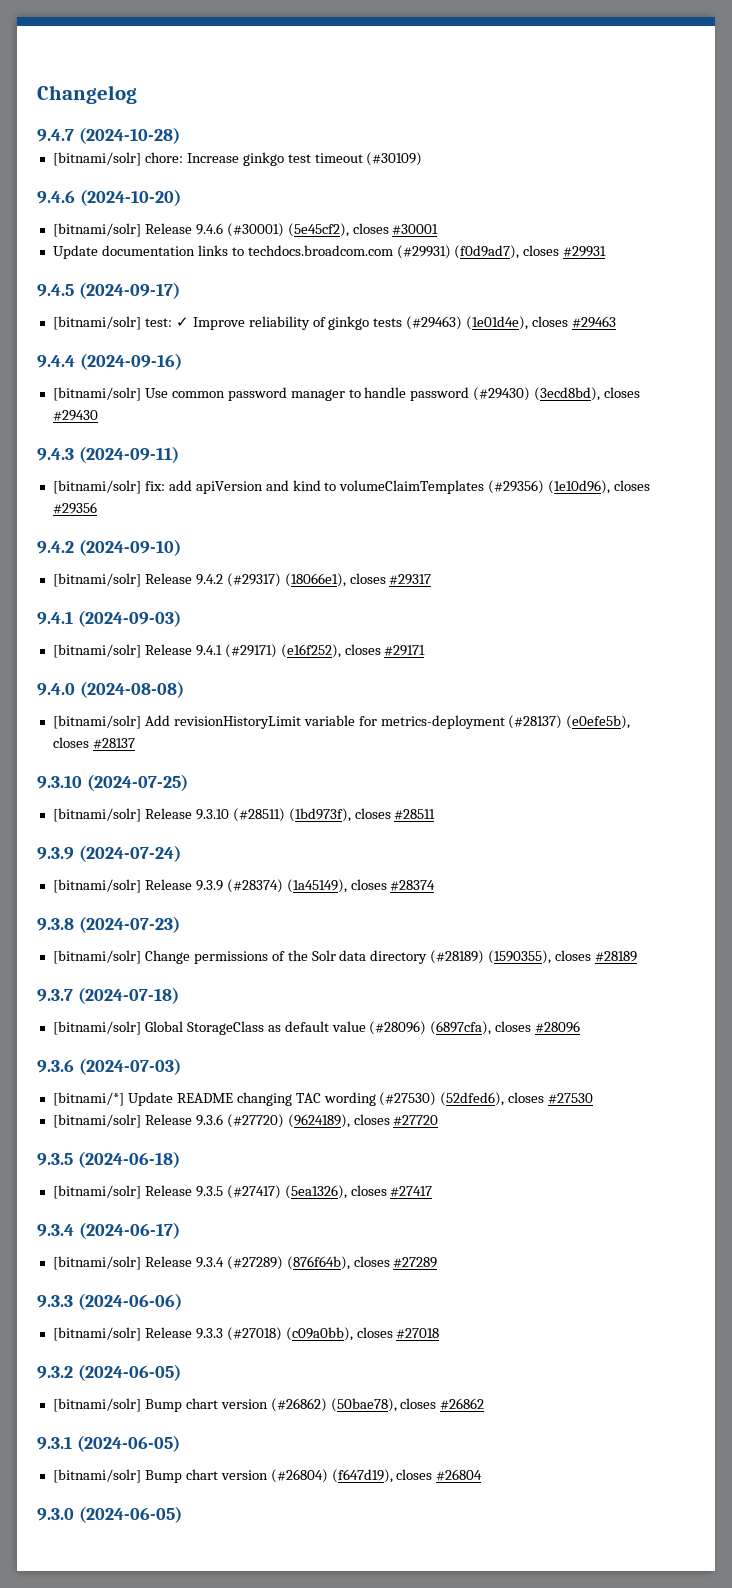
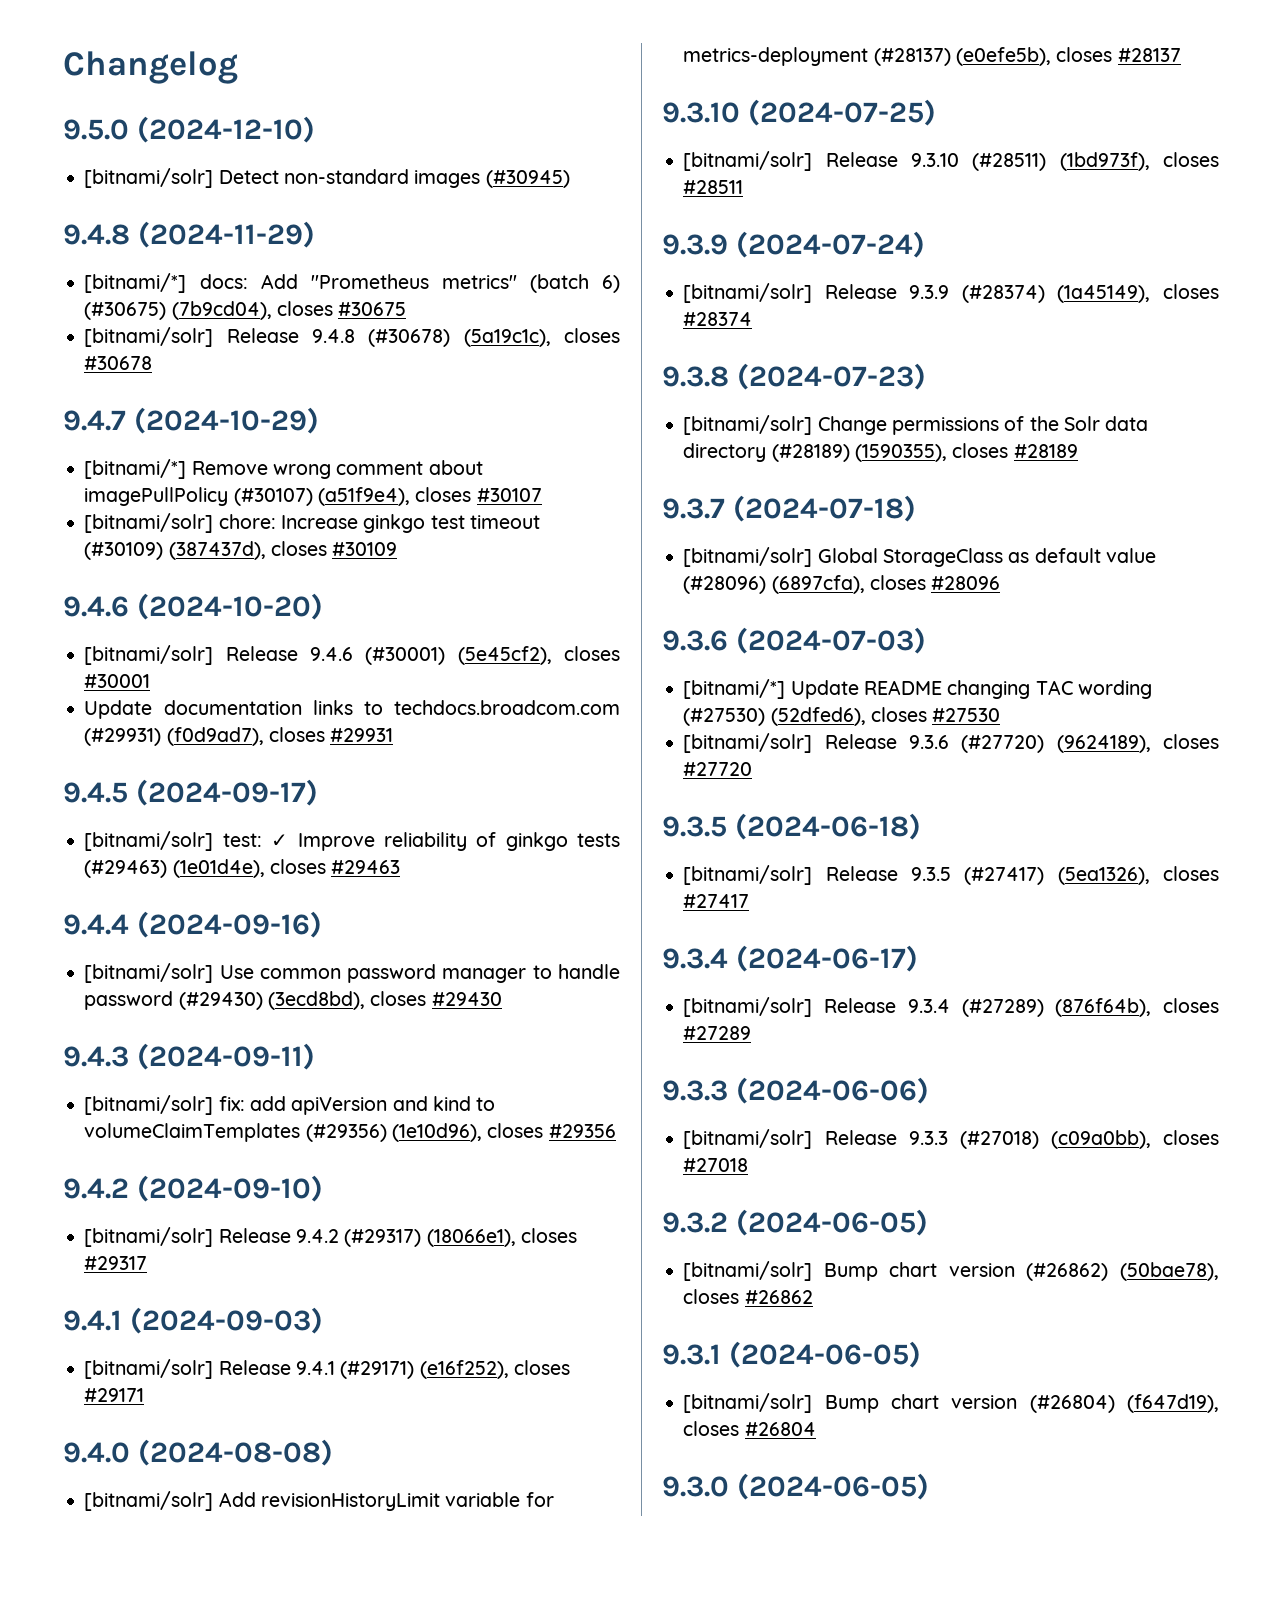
- 9.4.7 (2024-10-28)
+ 9.5.0 (2024-12-10)
+ [bitnami/solr] Detect non-standard images (#30945)
+ 9.4.8 (2024-11-29)
+ [bitnami/*] docs: Add "Prometheus metrics" (batch 6) (#30675) (7b9cd04), closes #30675
+ [bitnami/solr] Release 9.4.8 (#30678) (5a19c1c), closes #30678
+ 9.4.7 (2024-10-29)
+ [bitnami/*] Remove wrong comment about imagePullPolicy (#30107) (a51f9e4), closes #30107
- [bitnami/solr] chore: Increase ginkgo test timeout (#30109)
+ [bitnami/solr] chore: Increase ginkgo test timeout (#30109) (387437d), closes #30109

